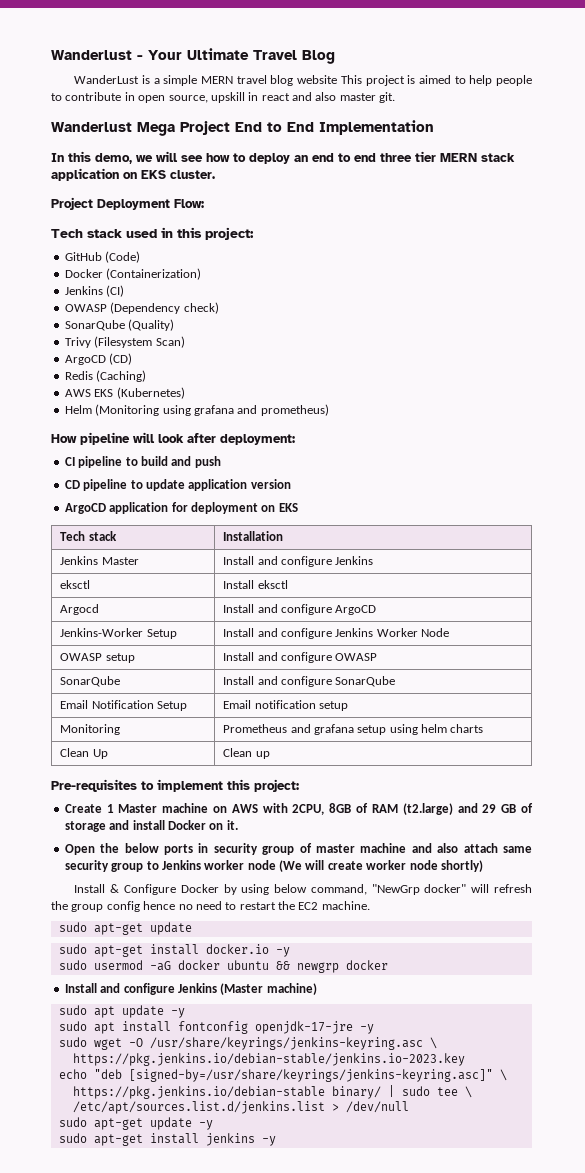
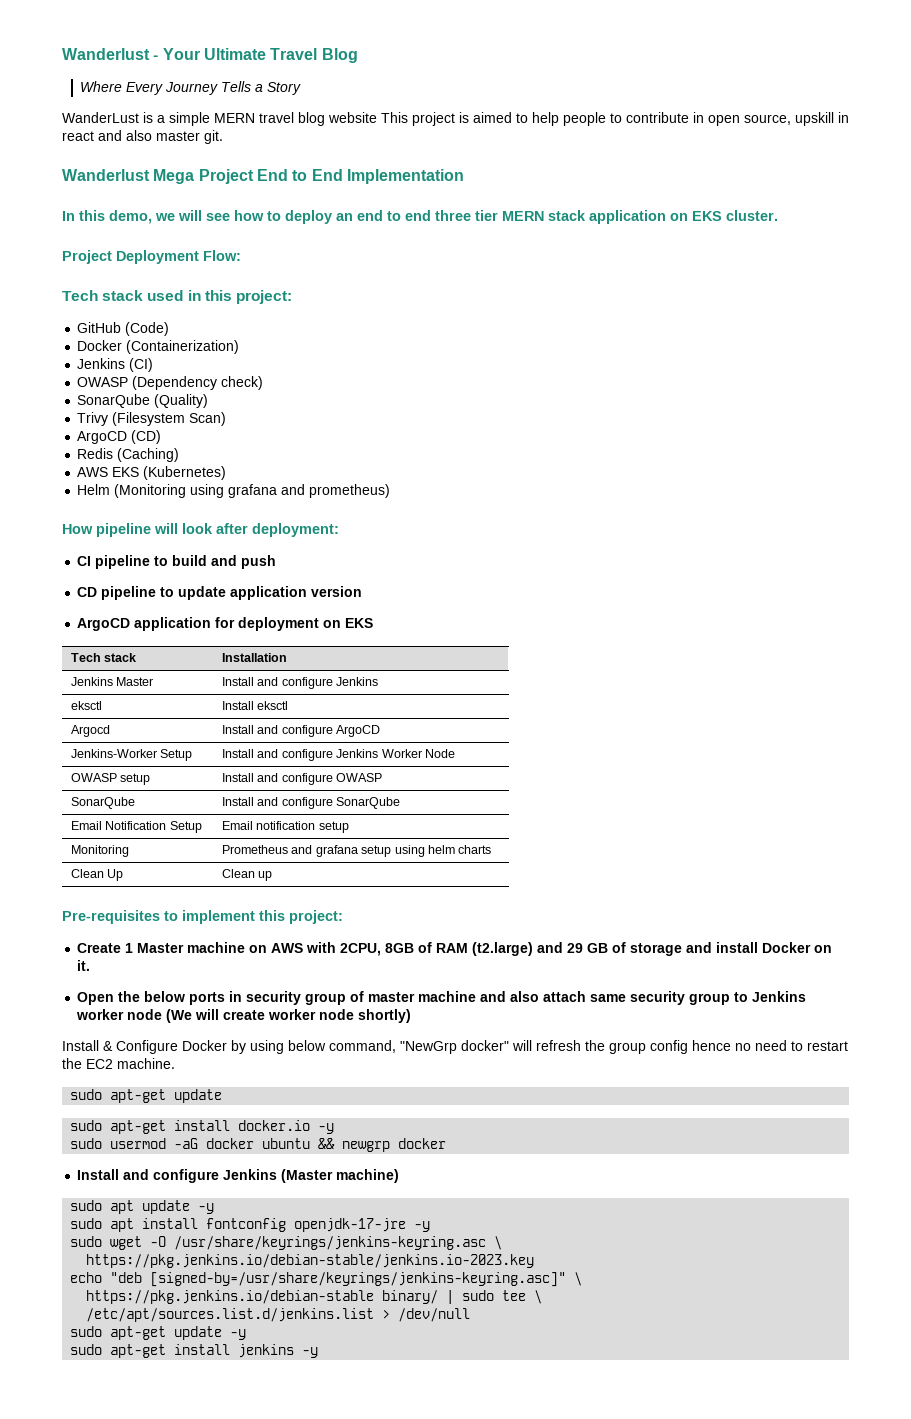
+ Where Every Journey Tells a Story

